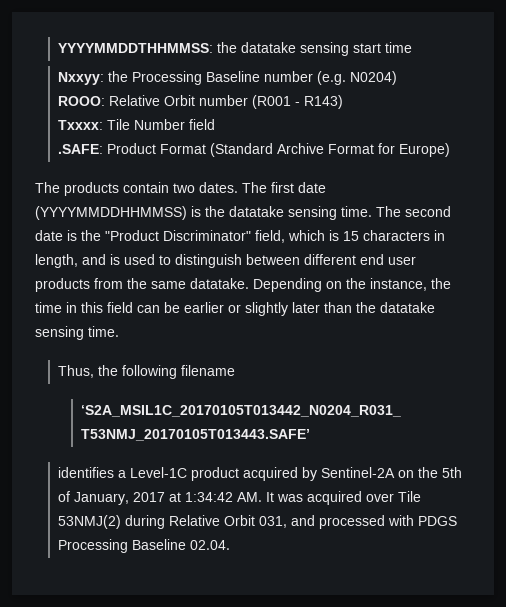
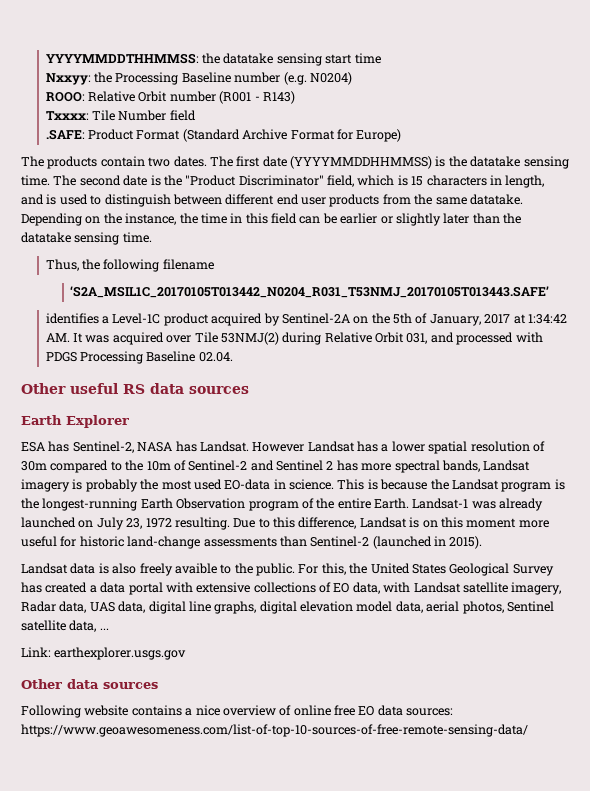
+ Other useful RS data sources
+ Earth Explorer
+ ESA has Sentinel-2, NASA has Landsat. However Landsat has a lower spatial resolution of 30m compared to the 10m of Sentinel-2 and Sentinel 2 has more spectral bands, Landsat imagery is probably the most used EO-data in science. This is because the Landsat program is the longest-running Earth Observation program of the entire Earth. Landsat-1 was already launched on July 23, 1972 resulting. Due to this difference, Landsat is on this moment more useful for historic land-change assessments than Sentinel-2 (launched in 2015).
+ Landsat data is also freely avaible to the public. For this, the United States Geological Survey has created a data portal with extensive collections of EO data, with Landsat satellite imagery, Radar data, UAS data, digital line graphs, digital elevation model data, aerial photos, Sentinel satellite data, ...
+ Link: earthexplorer.usgs.gov
+ Other data sources
+ Following website contains a nice overview of online free EO data sources: https://www.geoawesomeness.com/list-of-top-10-sources-of-free-remote-sensing-data/

